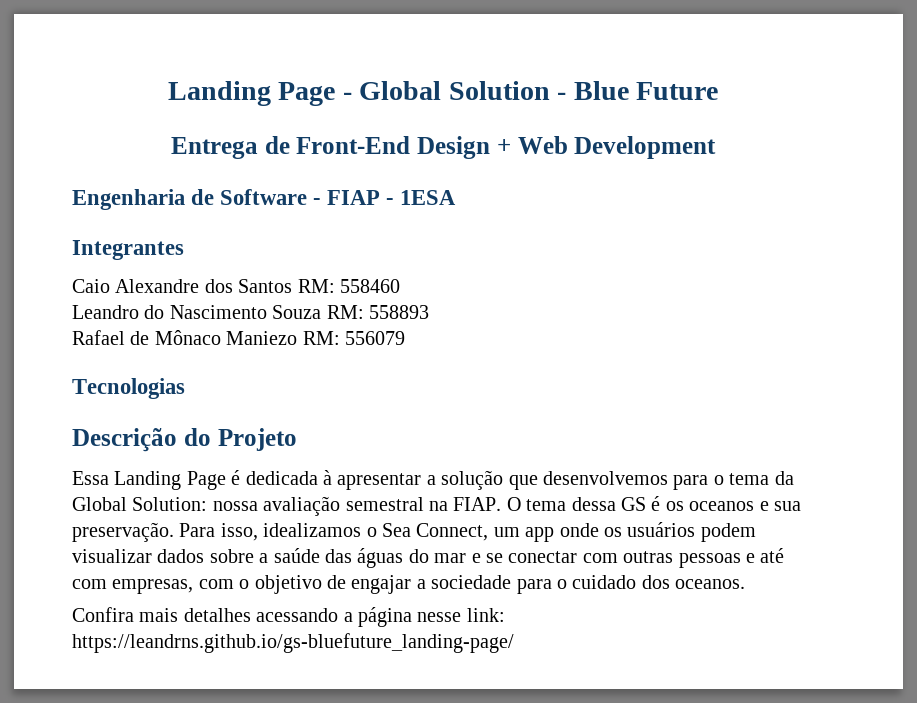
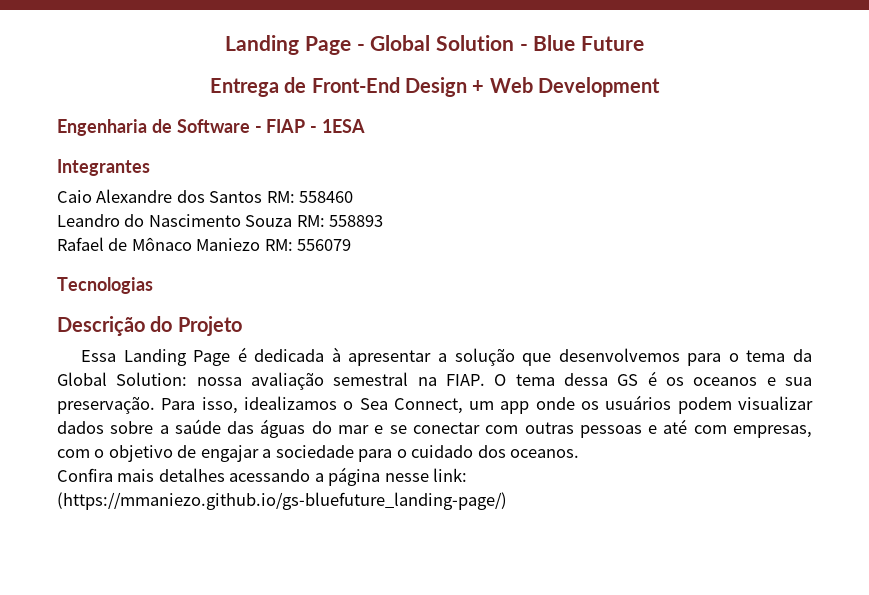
- Confira mais detalhes acessando a página nesse link: https://leandrns.github.io/gs-bluefuture_landing-page/
+ Confira mais detalhes acessando a página nesse link: (https://mmaniezo.github.io/gs-bluefuture_landing-page/)

